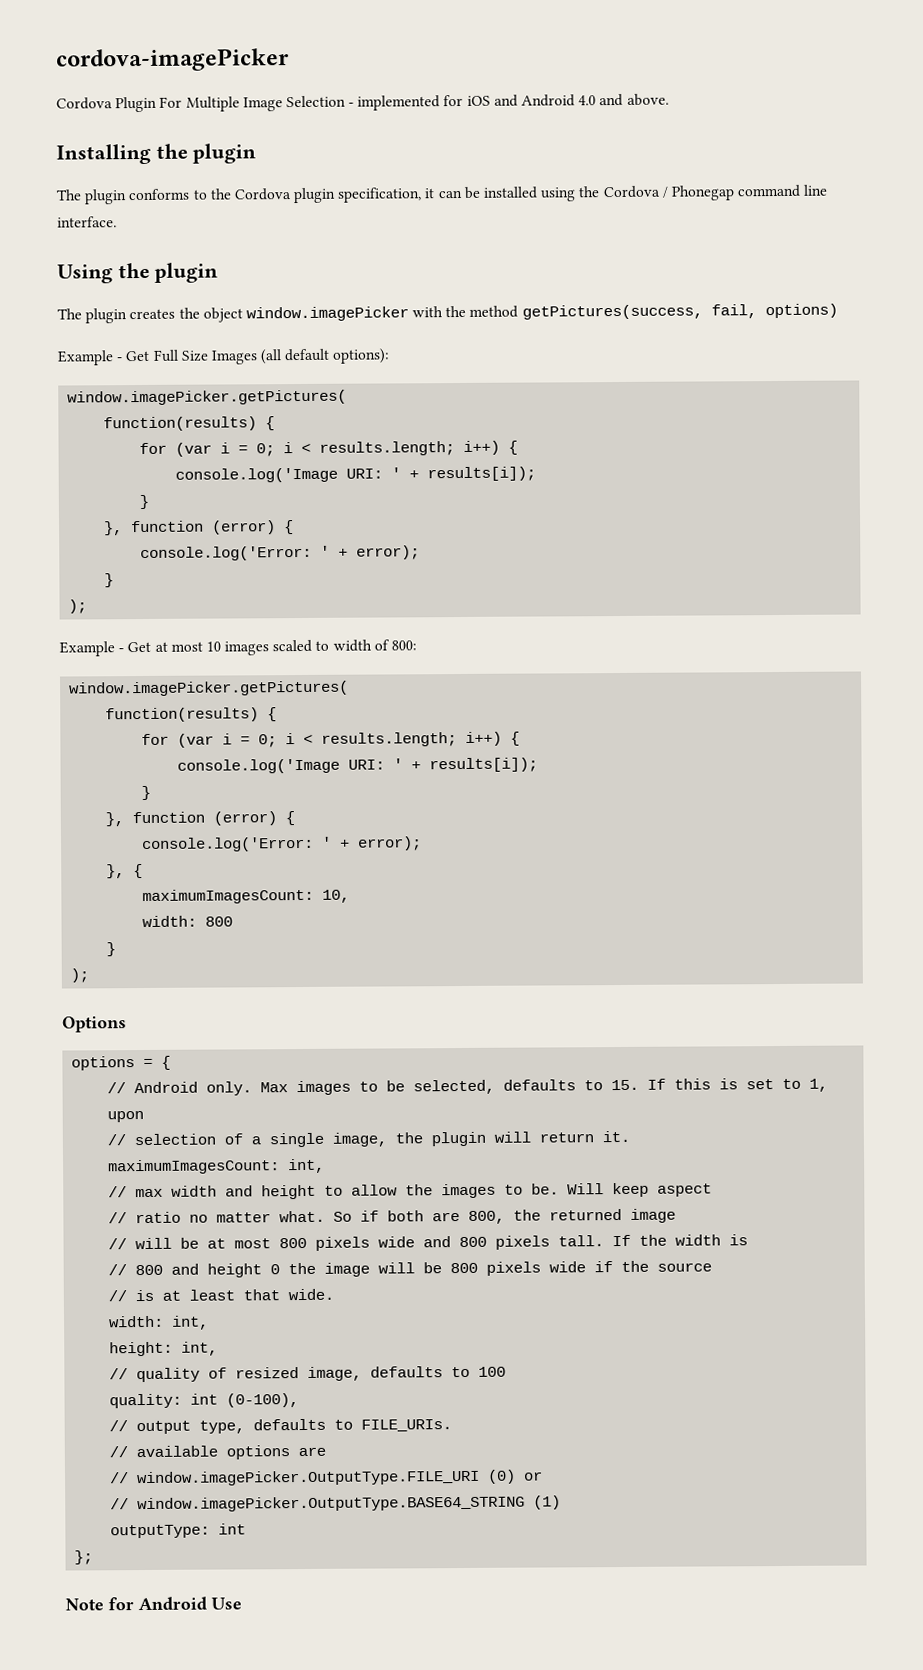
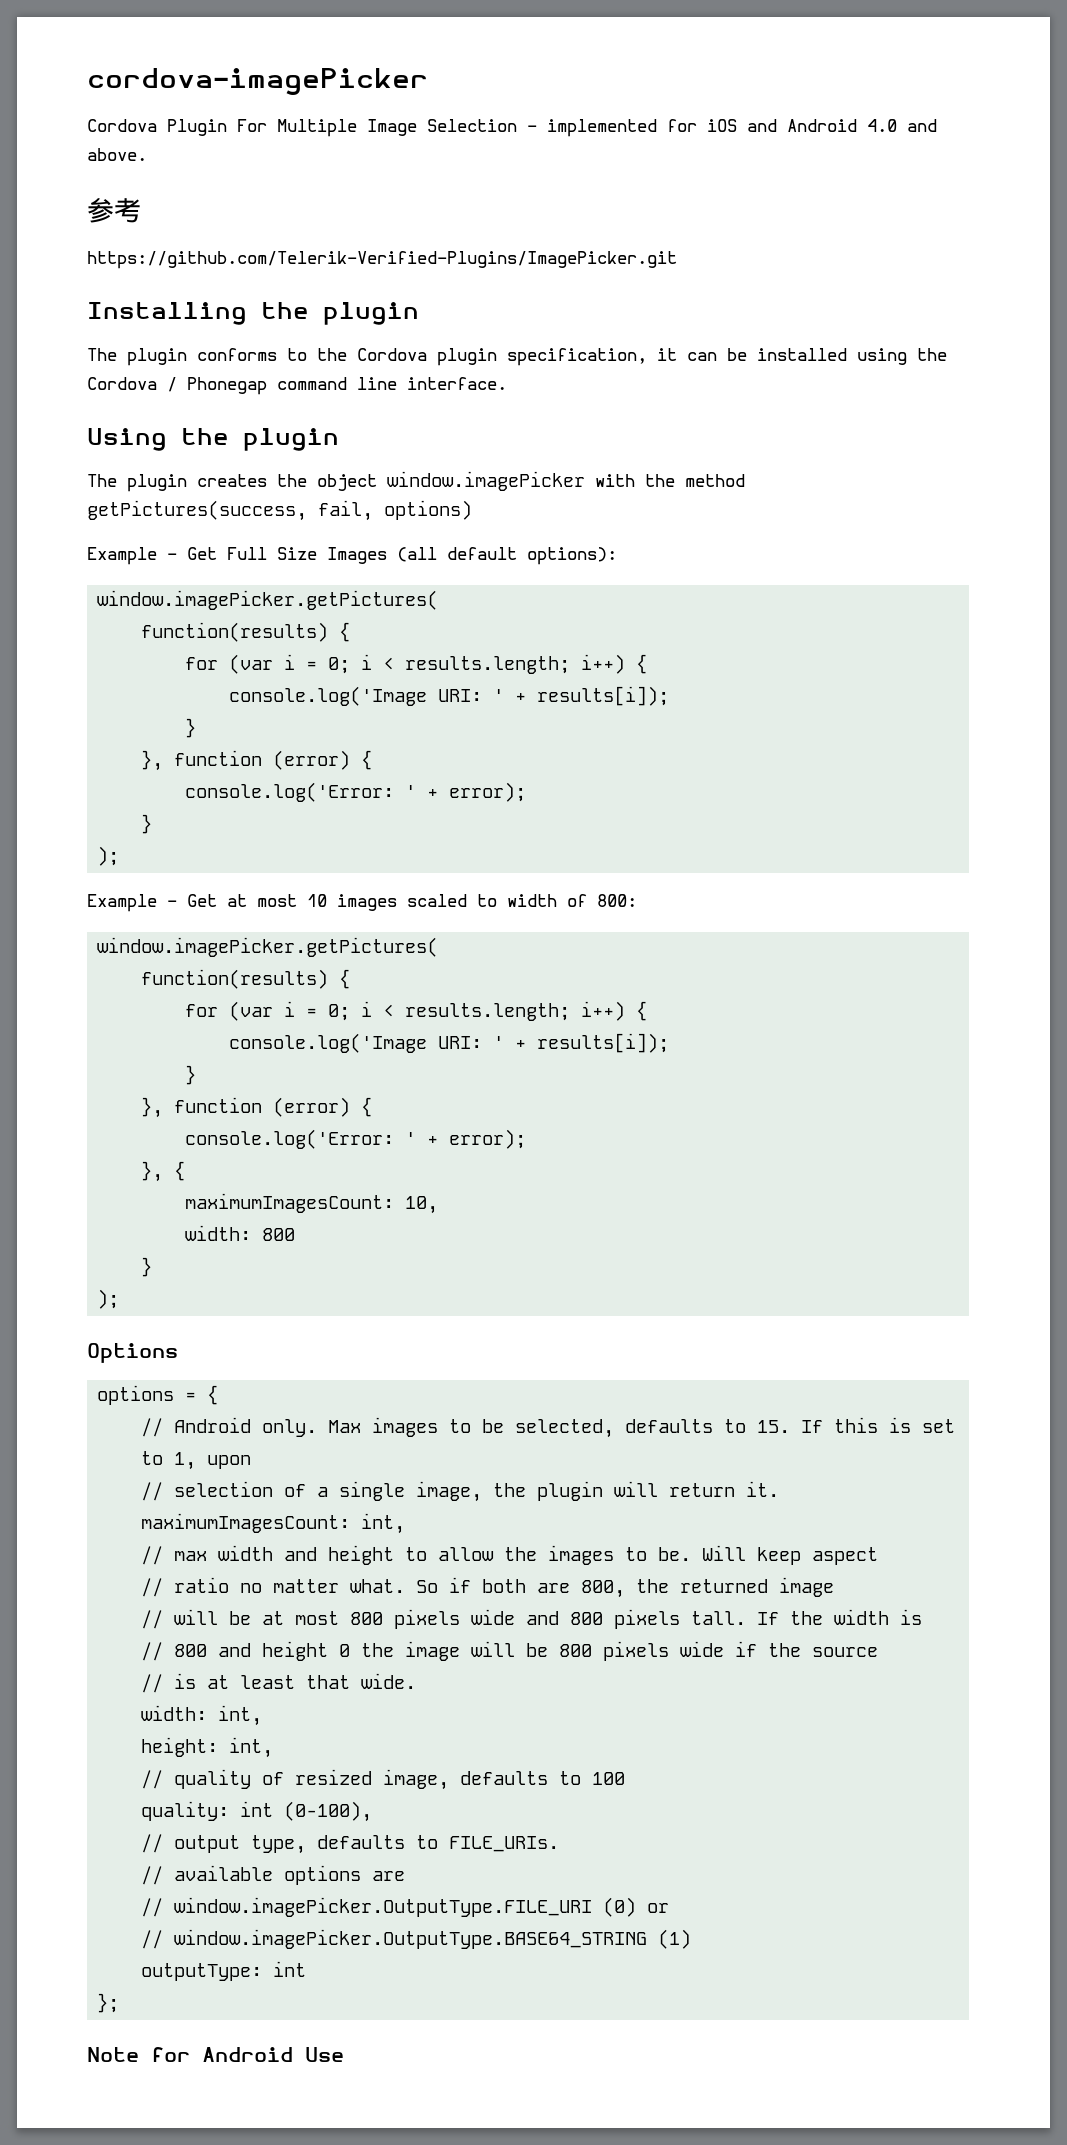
+ 参考
+ https://github.com/Telerik-Verified-Plugins/ImagePicker.git

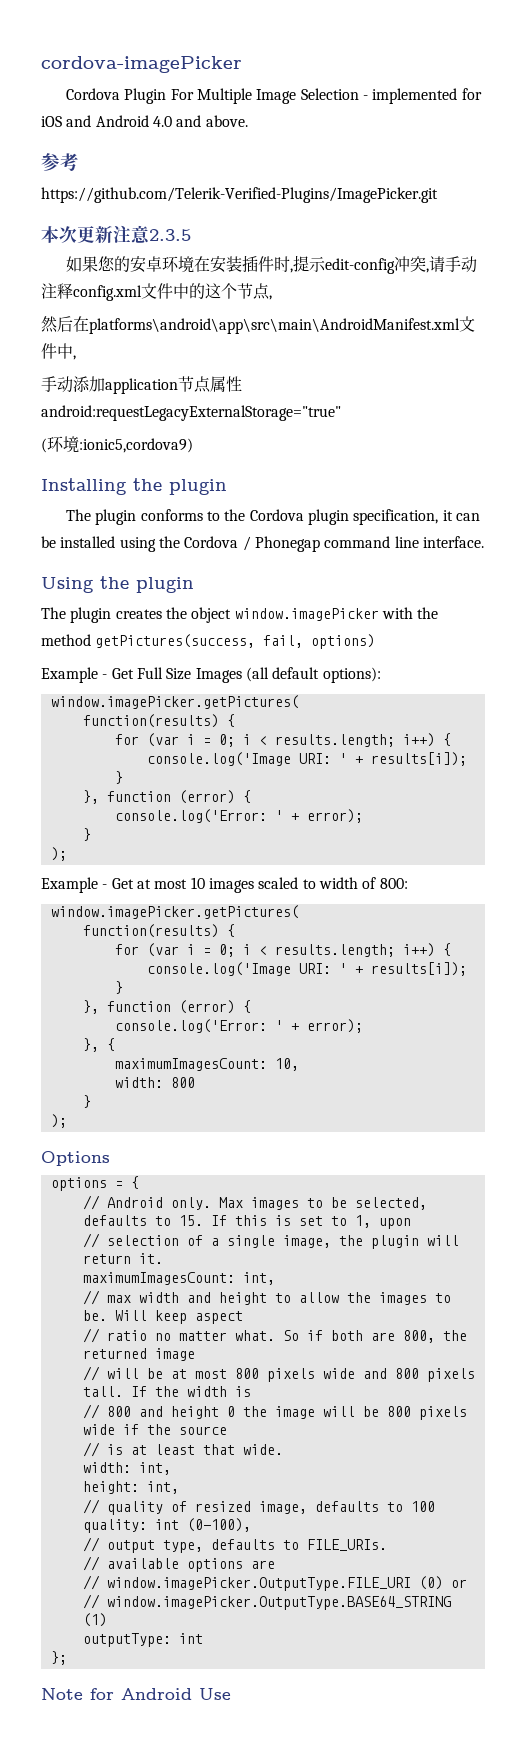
+ 本次更新注意2.3.5
+ 如果您的安卓环境在安装插件时,提示edit-config冲突,请手动注释config.xml文件中的这个节点,
+ 然后在platforms\android\app\src\main\AndroidManifest.xml文件中,
+ 手动添加application节点属性android:requestLegacyExternalStorage="true"
+ (环境:ionic5,cordova9)

